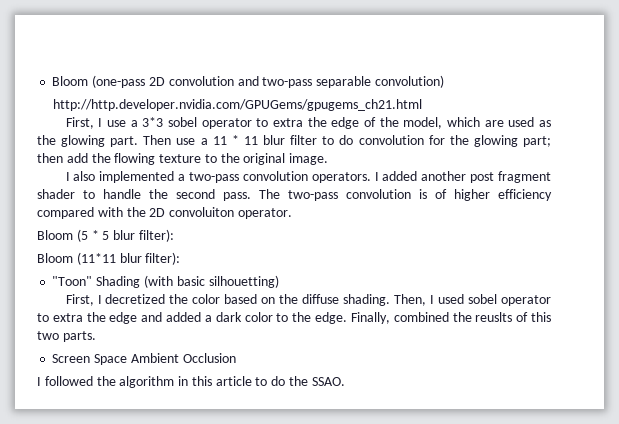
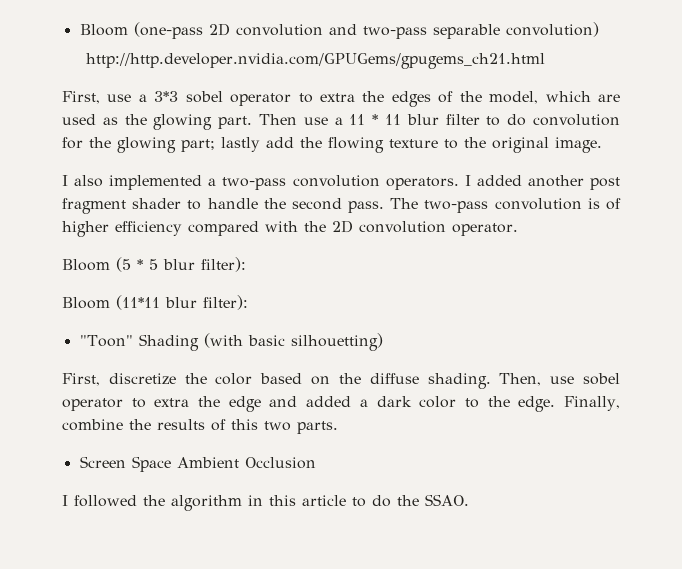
- First, I use a 3*3 sobel operator to extra the edge of the model, which are used as the glowing part.
+ First, use a 3*3 sobel operator to extra the edges of the model, which are used as the glowing part.
- Then use a 11 * 11 blur filter to do convolution for the glowing part; then add the flowing texture to the original image.
+ Then use a 11 * 11 blur filter to do convolution for the glowing part; lastly add the flowing texture to the original image.
- The two-pass convolution is of higher efficiency compared with the 2D convoluiton operator.
+ The two-pass convolution is of higher efficiency compared with the 2D convolution operator.
- First, I decretized the color based on the diffuse shading.
+ First, discretize the color based on the diffuse shading.
- Then, I used sobel operator to extra the edge and added a dark color to the edge.
+ Then, use sobel operator to extra the edge and added a dark color to the edge.
- Finally, combined the reuslts of this two parts.
+ Finally, combine the results of this two parts.

